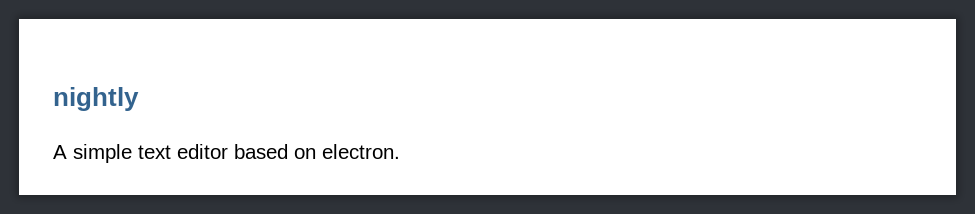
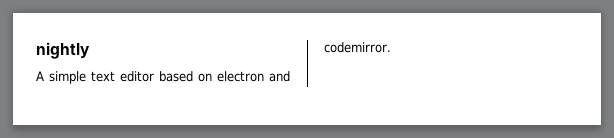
- A simple text editor based on electron.
+ A simple text editor based on electron and codemirror.

